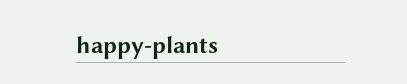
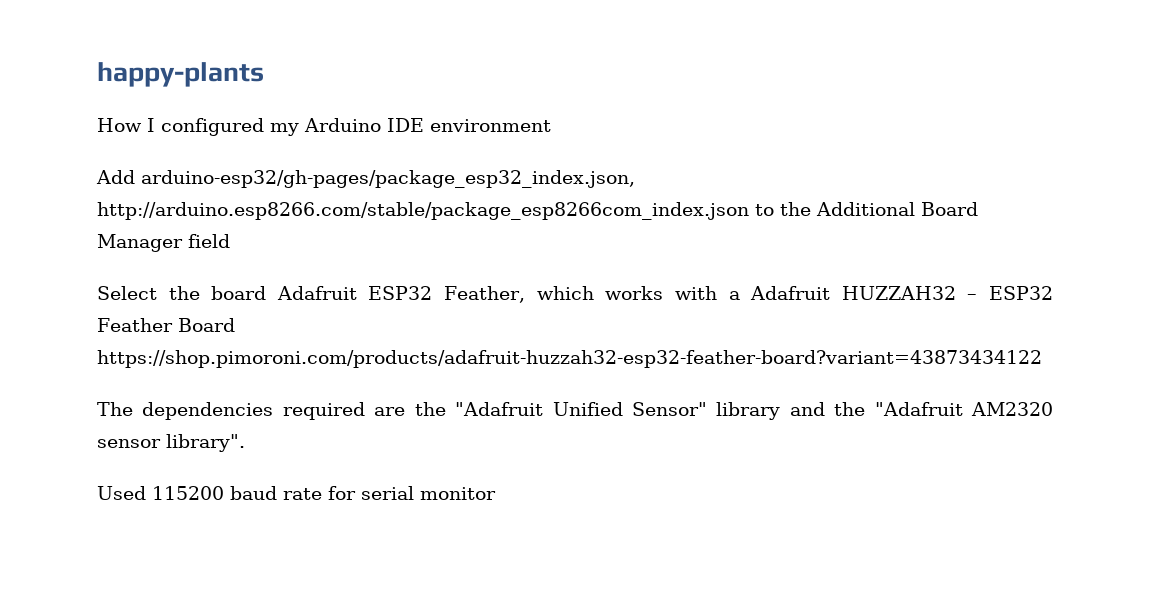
+ How I configured my Arduino IDE environment
+ Add arduino-esp32/gh-pages/package_esp32_index.json, http://arduino.esp8266.com/stable/package_esp8266com_index.json to the Additional Board Manager field
+ Select the board Adafruit ESP32 Feather, which works with a Adafruit HUZZAH32 – ESP32 Feather Board https://shop.pimoroni.com/products/adafruit-huzzah32-esp32-feather-board?variant=43873434122
+ The dependencies required are the "Adafruit Unified Sensor" library and the "Adafruit AM2320 sensor library".
+ Used 115200 baud rate for serial monitor

